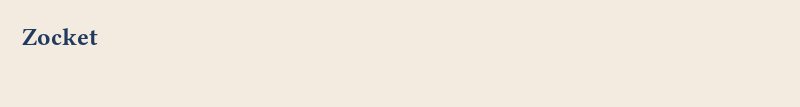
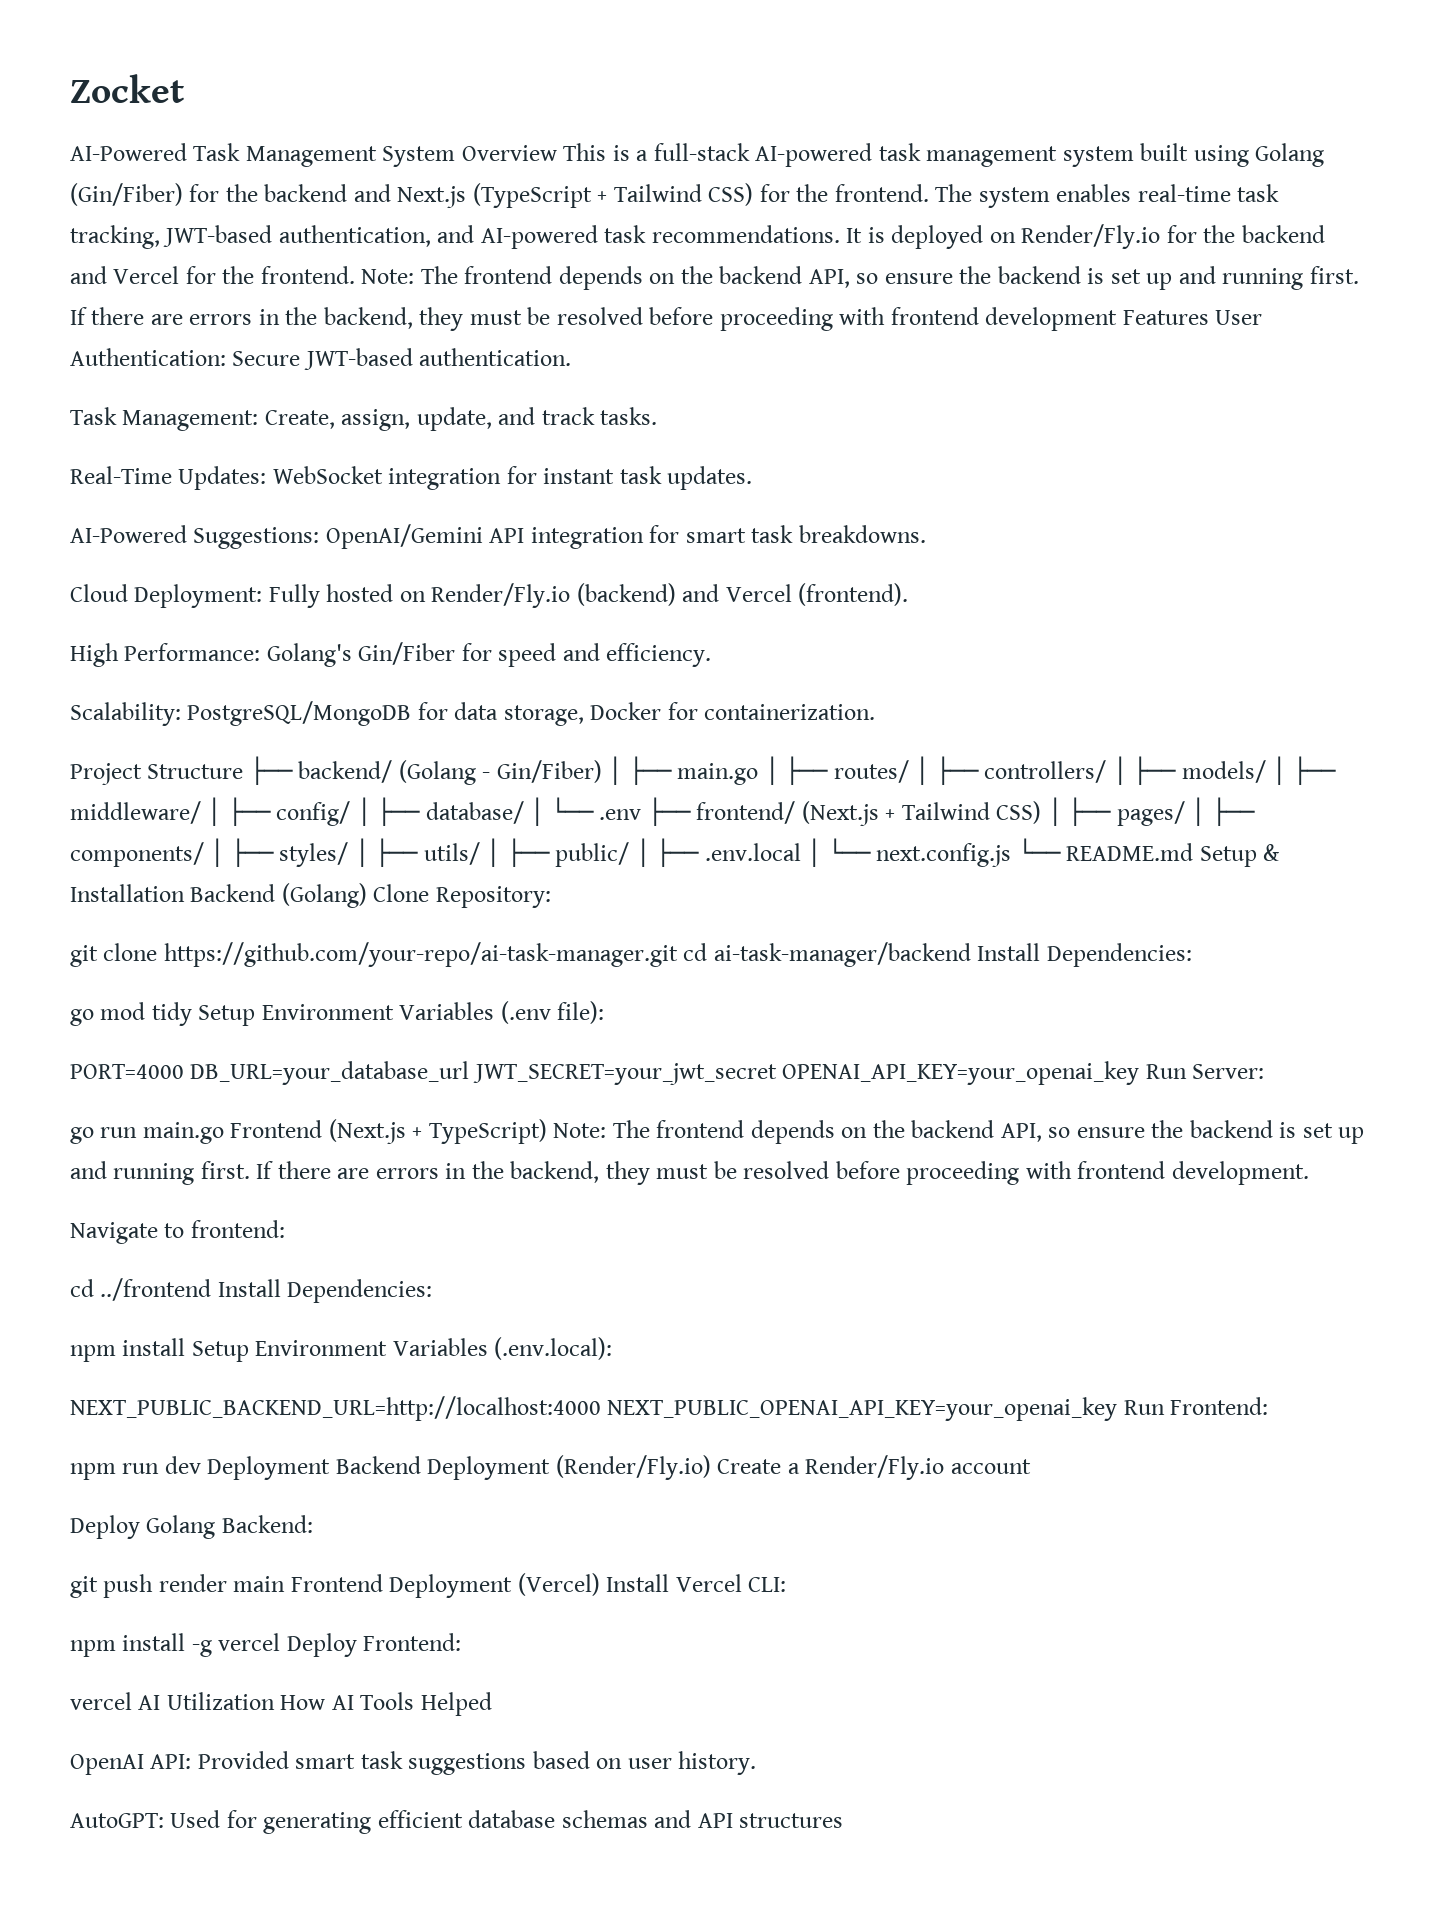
+ AI-Powered Task Management System Overview This is a full-stack AI-powered task management system built using Golang (Gin/Fiber) for the backend and Next.js (TypeScript + Tailwind CSS) for the frontend. The system enables real-time task tracking, JWT-based authentication, and AI-powered task recommendations. It is deployed on Render/Fly.io for the backend and Vercel for the frontend. Note: The frontend depends on the backend API, so ensure the backend is set up and running first. If there are errors in the backend, they must be resolved before proceeding with frontend development Features User Authentication: Secure JWT-based authentication.
+ Task Management: Create, assign, update, and track tasks.
+ Real-Time Updates: WebSocket integration for instant task updates.
+ AI-Powered Suggestions: OpenAI/Gemini API integration for smart task breakdowns.
+ Cloud Deployment: Fully hosted on Render/Fly.io (backend) and Vercel (frontend).
+ High Performance: Golang's Gin/Fiber for speed and efficiency.
+ Scalability: PostgreSQL/MongoDB for data storage, Docker for containerization.
+ Project Structure ├── backend/ (Golang - Gin/Fiber) │ ├── main.go │ ├── routes/ │ ├── controllers/ │ ├── models/ │ ├── middleware/ │ ├── config/ │ ├── database/ │ └── .env ├── frontend/ (Next.js + Tailwind CSS) │ ├── pages/ │ ├── components/ │ ├── styles/ │ ├── utils/ │ ├── public/ │ ├── .env.local │ └── next.config.js └── README.md Setup & Installation Backend (Golang) Clone Repository:
+ git clone https://github.com/your-repo/ai-task-manager.git cd ai-task-manager/backend Install Dependencies:
+ go mod tidy Setup Environment Variables (.env file):
+ PORT=4000 DB_URL=your_database_url JWT_SECRET=your_jwt_secret OPENAI_API_KEY=your_openai_key Run Server:
+ go run main.go Frontend (Next.js + TypeScript) Note: The frontend depends on the backend API, so ensure the backend is set up and running first. If there are errors in the backend, they must be resolved before proceeding with frontend development.
+ Navigate to frontend:
+ cd ../frontend Install Dependencies:
+ npm install Setup Environment Variables (.env.local):
+ NEXT_PUBLIC_BACKEND_URL=http://localhost:4000 NEXT_PUBLIC_OPENAI_API_KEY=your_openai_key Run Frontend:
+ npm run dev Deployment Backend Deployment (Render/Fly.io) Create a Render/Fly.io account
+ Deploy Golang Backend:
+ git push render main Frontend Deployment (Vercel) Install Vercel CLI:
+ npm install -g vercel Deploy Frontend:
+ vercel AI Utilization How AI Tools Helped
+ OpenAI API: Provided smart task suggestions based on user history.
+ AutoGPT: Used for generating efficient database schemas and API structures

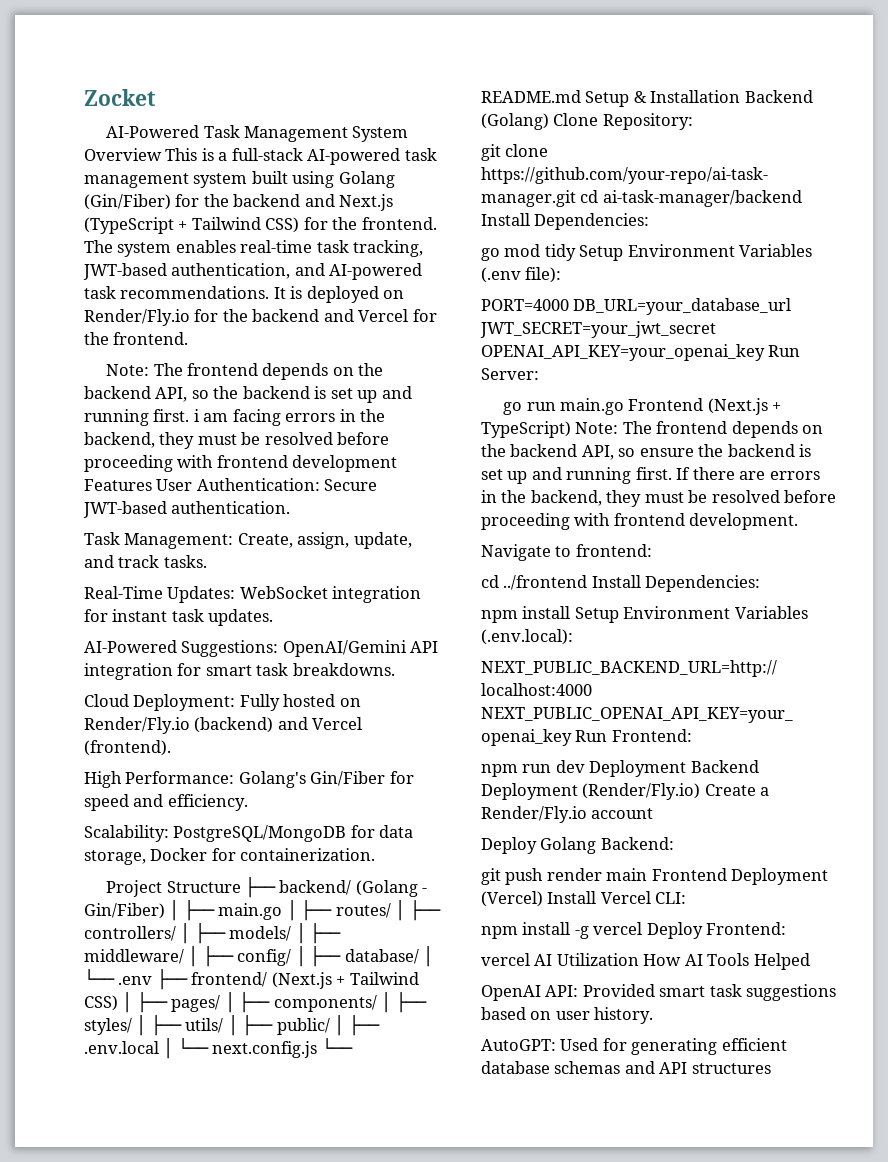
- It is deployed on Render/Fly.io for the backend and Vercel for the frontend. Note: The frontend depends on the backend API, so ensure the backend is set up and running first. If there are errors in the backend, they must be resolved before proceeding with frontend development Features User Authentication: Secure JWT-based authentication.
+ It is deployed on Render/Fly.io for the backend and Vercel for the frontend.
+ Note: The frontend depends on the backend API, so the backend is set up and running first. i am facing errors in the backend, they must be resolved before proceeding with frontend development Features User Authentication: Secure JWT-based authentication.

